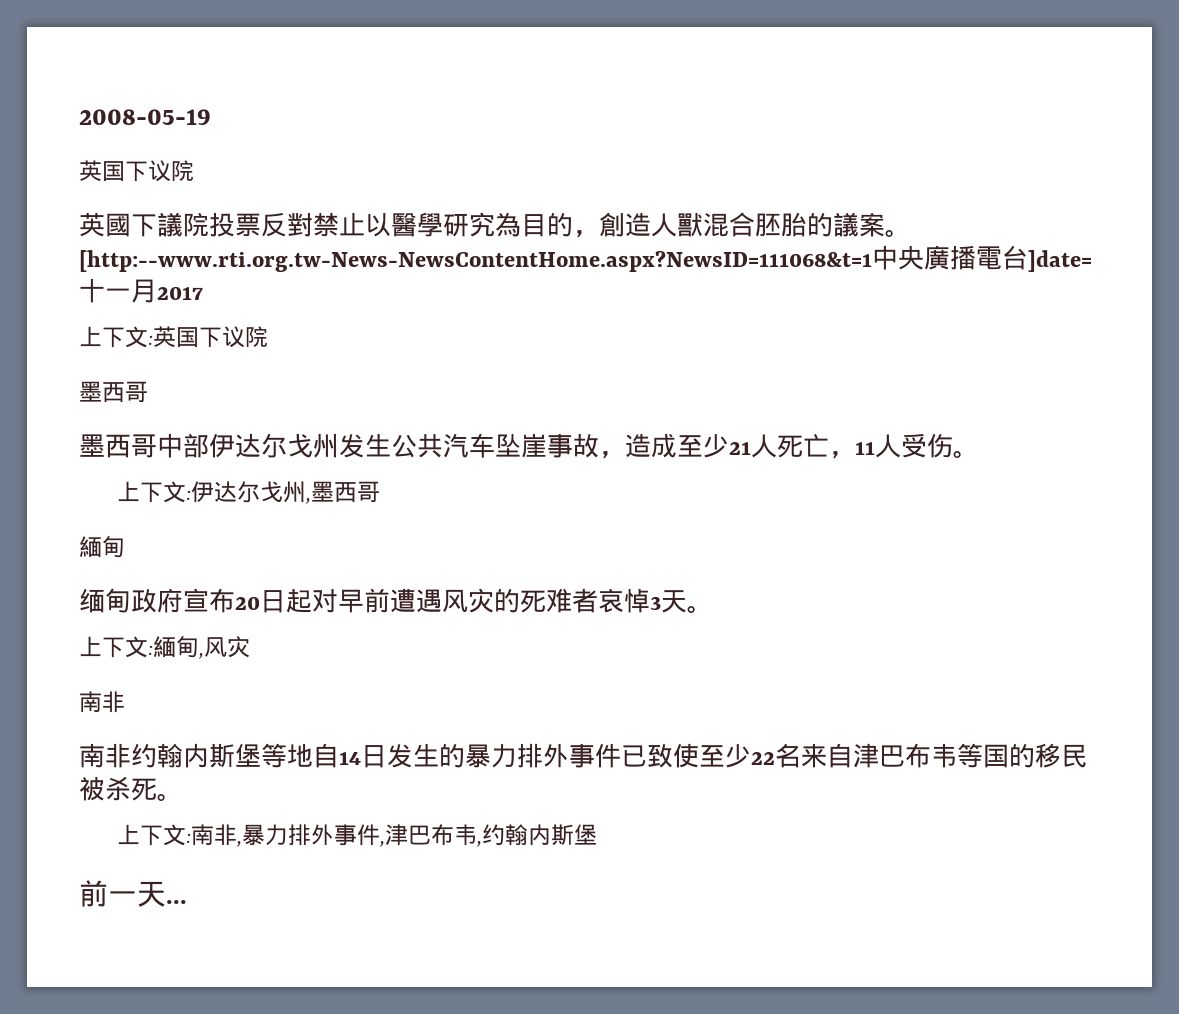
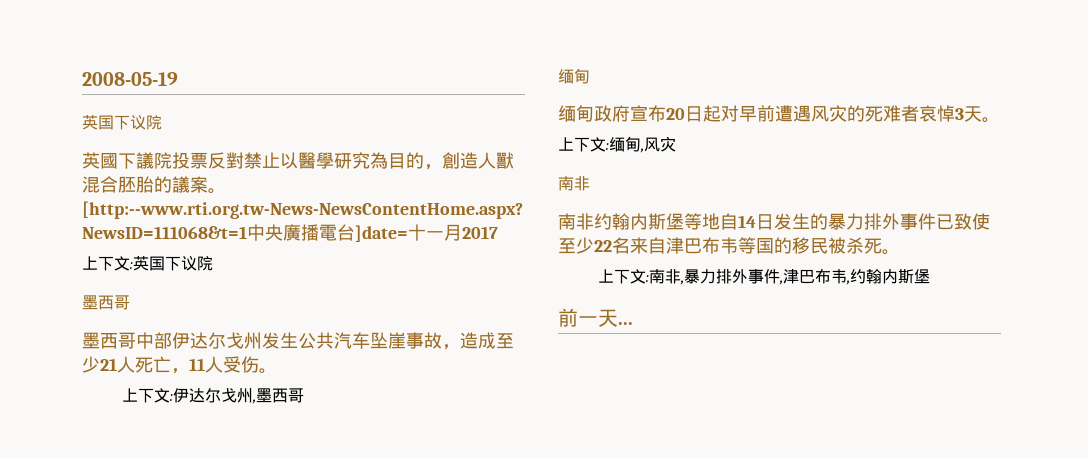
  上下文:伊达尔戈州,墨西哥
- 緬甸
+ 缅甸
- 上下文:緬甸,风灾
+ 上下文:缅甸,风灾

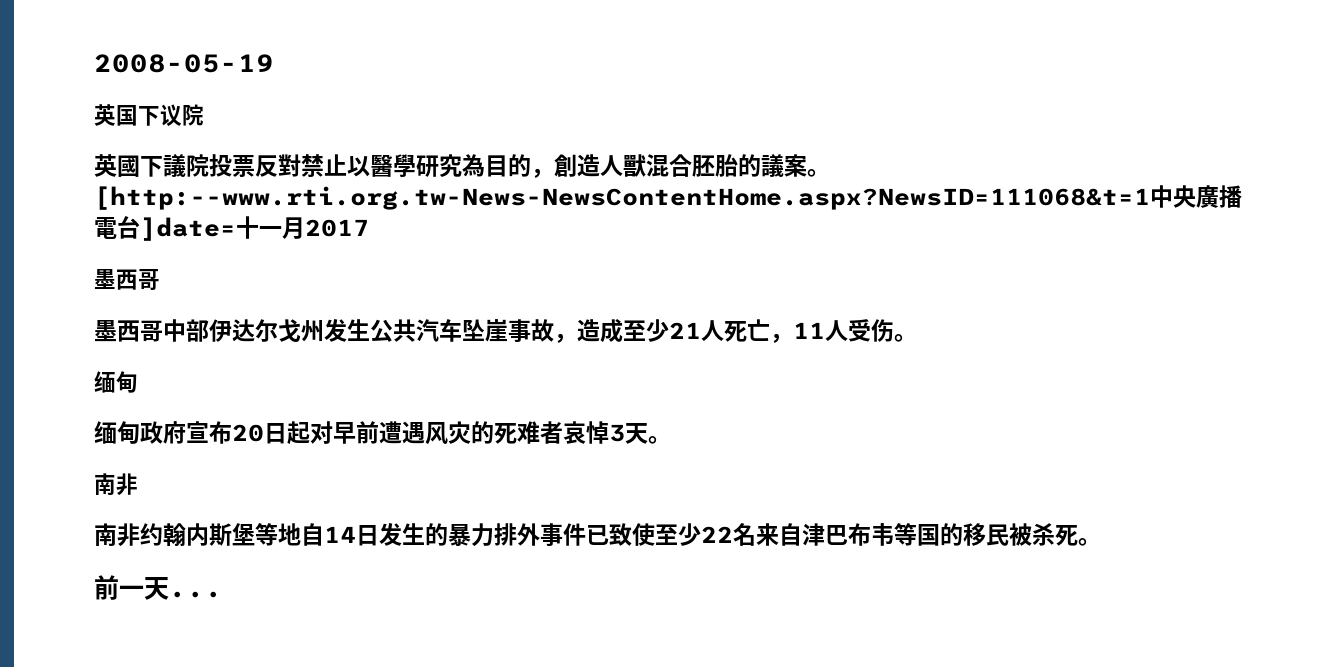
- 上下文:英国下议院
- 上下文:伊达尔戈州,墨西哥
- 上下文:缅甸,风灾
- 上下文:南非,暴力排外事件,津巴布韦,约翰内斯堡

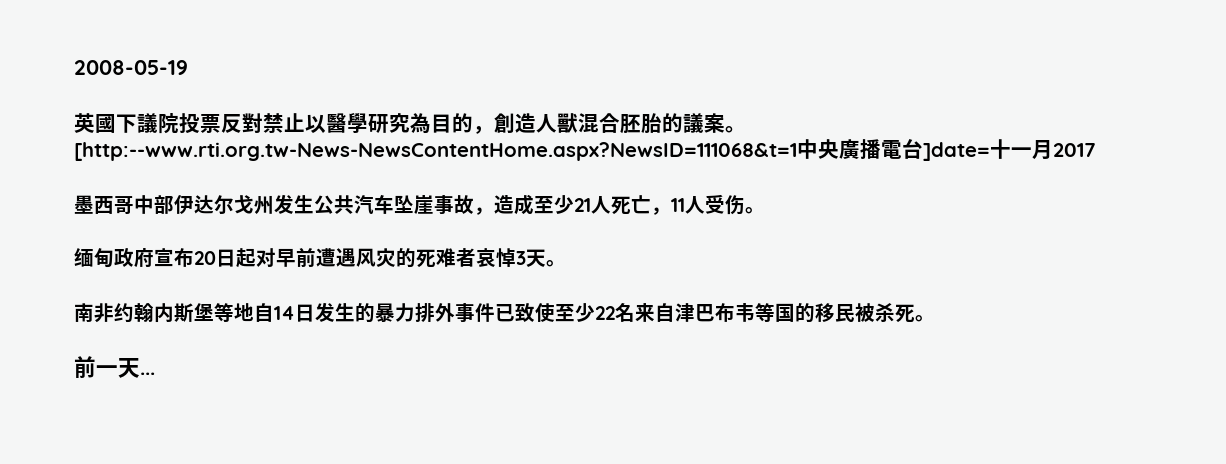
- 英国下议院
  [http:--www.rti.org.tw-News-NewsContentHome.aspx?NewsID=111068&t=1中央廣播電台]date=十一月2017
- 墨西哥
  墨西哥中部伊达尔戈州发生公共汽车坠崖事故，造成至少21人死亡，11人受伤。
- 缅甸
  缅甸政府宣布20日起对早前遭遇风灾的死难者哀悼3天。
- 南非

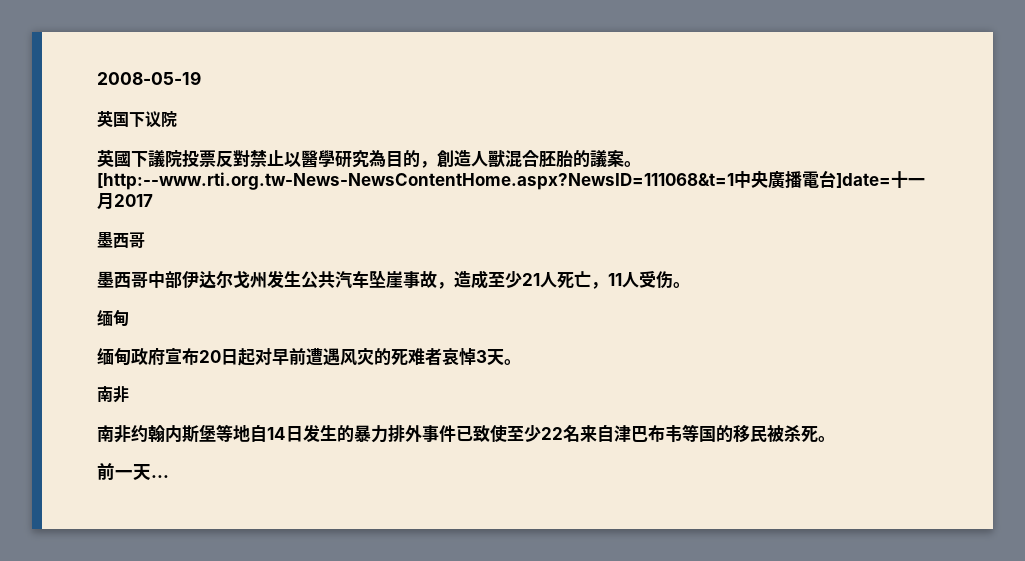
+ 英国下议院
  [http:--www.rti.org.tw-News-NewsContentHome.aspx?NewsID=111068&t=1中央廣播電台]date=十一月2017
+ 墨西哥
  墨西哥中部伊达尔戈州发生公共汽车坠崖事故，造成至少21人死亡，11人受伤。
+ 缅甸
  缅甸政府宣布20日起对早前遭遇风灾的死难者哀悼3天。
+ 南非

